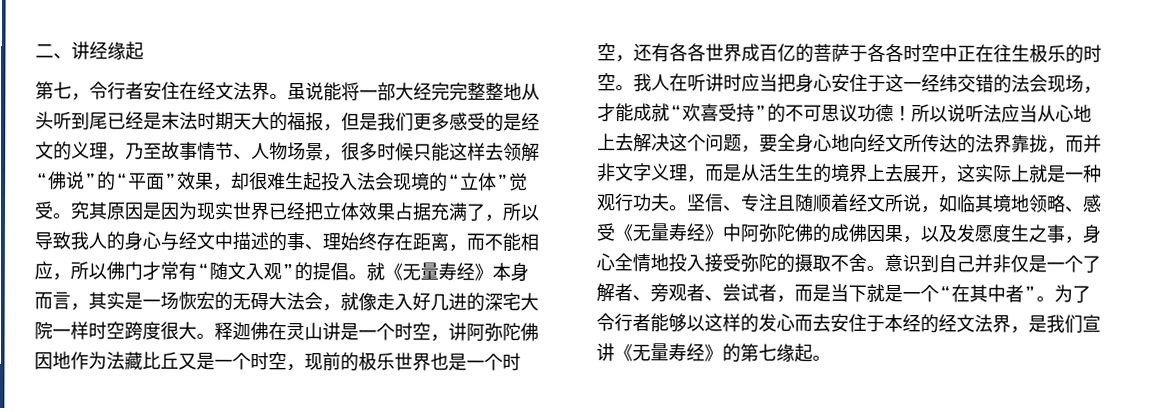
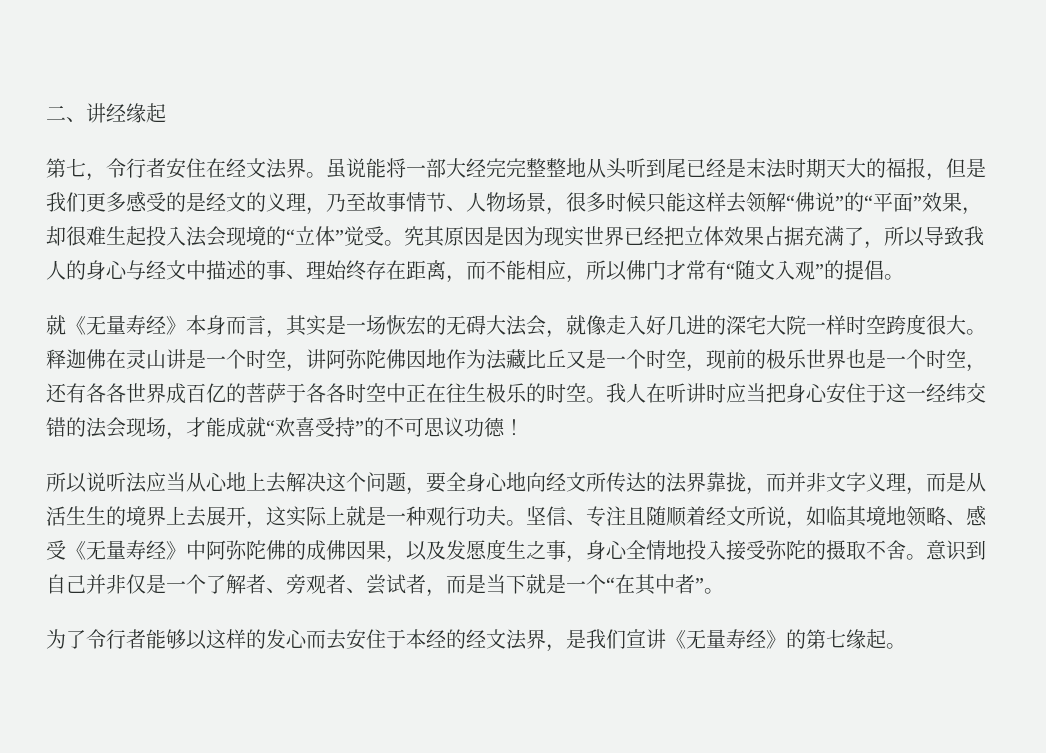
- 究其原因是因为现实世界已经把立体效果占据充满了，所以导致我人的身心与经文中描述的事、理始终存在距离，而不能相应，所以佛门才常有“随文入观”的提倡。就《无量寿经》本身而言，其实是一场恢宏的无碍大法会，就像走入好几进的深宅大院一样时空跨度很大。
+ 究其原因是因为现实世界已经把立体效果占据充满了，所以导致我人的身心与经文中描述的事、理始终存在距离，而不能相应，所以佛门才常有“随文入观”的提倡。
+ 就《无量寿经》本身而言，其实是一场恢宏的无碍大法会，就像走入好几进的深宅大院一样时空跨度很大。
- 我人在听讲时应当把身心安住于这一经纬交错的法会现场，才能成就“欢喜受持”的不可思议功德！所以说听法应当从心地上去解决这个问题，要全身心地向经文所传达的法界靠拢，而并非文字义理，而是从活生生的境界上去展开，这实际上就是一种观行功夫。
+ 我人在听讲时应当把身心安住于这一经纬交错的法会现场，才能成就“欢喜受持”的不可思议功德！
+ 所以说听法应当从心地上去解决这个问题，要全身心地向经文所传达的法界靠拢，而并非文字义理，而是从活生生的境界上去展开，这实际上就是一种观行功夫。
- 意识到自己并非仅是一个了解者、旁观者、尝试者，而是当下就是一个“在其中者”。为了令行者能够以这样的发心而去安住于本经的经文法界，是我们宣讲《无量寿经》的第七缘起。
+ 意识到自己并非仅是一个了解者、旁观者、尝试者，而是当下就是一个“在其中者”。
+ 为了令行者能够以这样的发心而去安住于本经的经文法界，是我们宣讲《无量寿经》的第七缘起。

